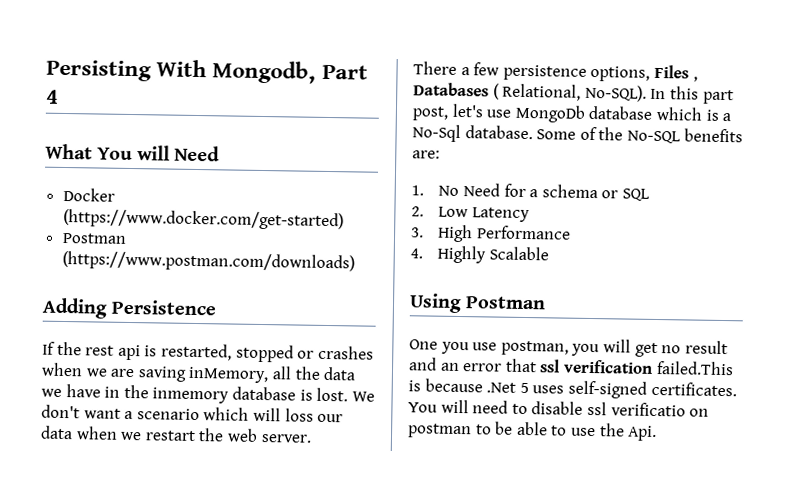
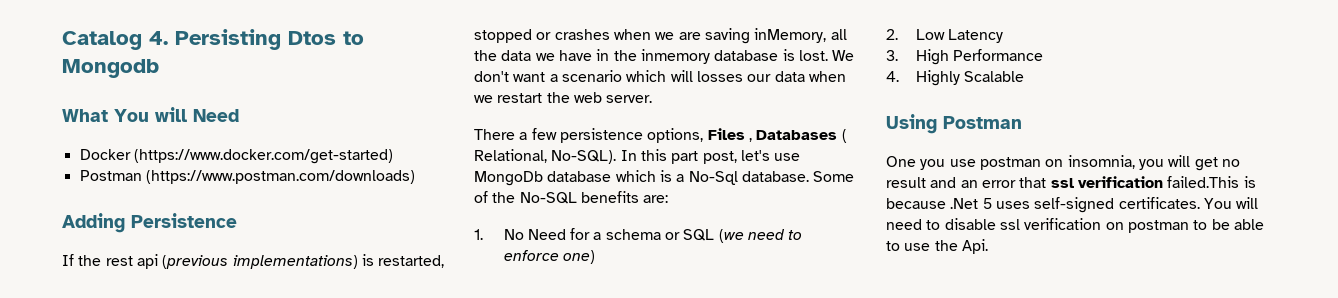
- Persisting With Mongodb, Part 4
+ Catalog 4. Persisting Dtos to Mongodb
- If the rest api is restarted, stopped or crashes when we are saving inMemory, all the data we have in the inmemory database is lost.
+ If the rest api (previous implementations) is restarted, stopped or crashes when we are saving inMemory, all the data we have in the inmemory database is lost.
- We don't want a scenario which will loss our data when we restart the web server.
+ We don't want a scenario which will losses our data when we restart the web server.
- 1. No Need for a schema or SQL
+ 1. No Need for a schema or SQL (we need to enforce one)
- One you use postman, you will get no result and an error that ssl verification failed.This is because .Net 5 uses self-signed certificates.
+ One you use postman on insomnia, you will get no result and an error that ssl verification failed.This is because .Net 5 uses self-signed certificates.
- You will need to disable ssl verificatio on postman to be able to use the Api.
+ You will need to disable ssl verification on postman to be able to use the Api.

